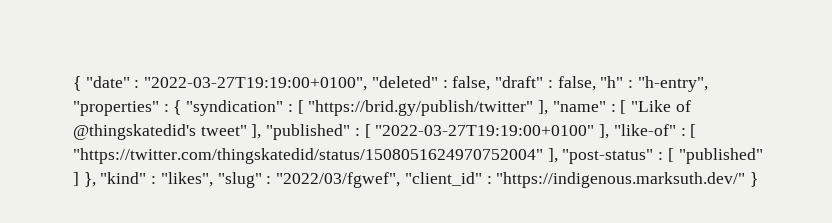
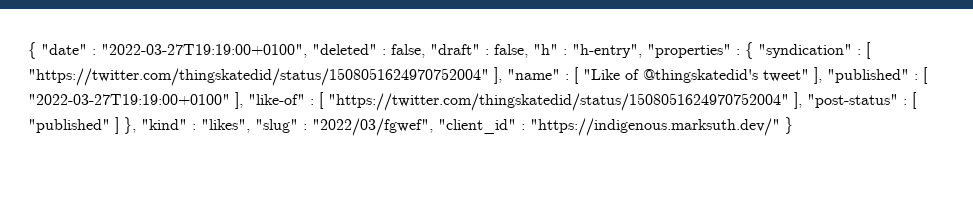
- { "date" : "2022-03-27T19:19:00+0100", "deleted" : false, "draft" : false, "h" : "h-entry", "properties" : { "syndication" : [ "https://brid.gy/publish/twitter" ], "name" : [ "Like of @thingskatedid's tweet" ], "published" : [ "2022-03-27T19:19:00+0100" ], "like-of" : [ "https://twitter.com/thingskatedid/status/1508051624970752004" ], "post-status" : [ "published" ] }, "kind" : "likes", "slug" : "2022/03/fgwef", "client_id" : "https://indigenous.marksuth.dev/" }
+ { "date" : "2022-03-27T19:19:00+0100", "deleted" : false, "draft" : false, "h" : "h-entry", "properties" : { "syndication" : [ "https://twitter.com/thingskatedid/status/1508051624970752004" ], "name" : [ "Like of @thingskatedid's tweet" ], "published" : [ "2022-03-27T19:19:00+0100" ], "like-of" : [ "https://twitter.com/thingskatedid/status/1508051624970752004" ], "post-status" : [ "published" ] }, "kind" : "likes", "slug" : "2022/03/fgwef", "client_id" : "https://indigenous.marksuth.dev/" }

